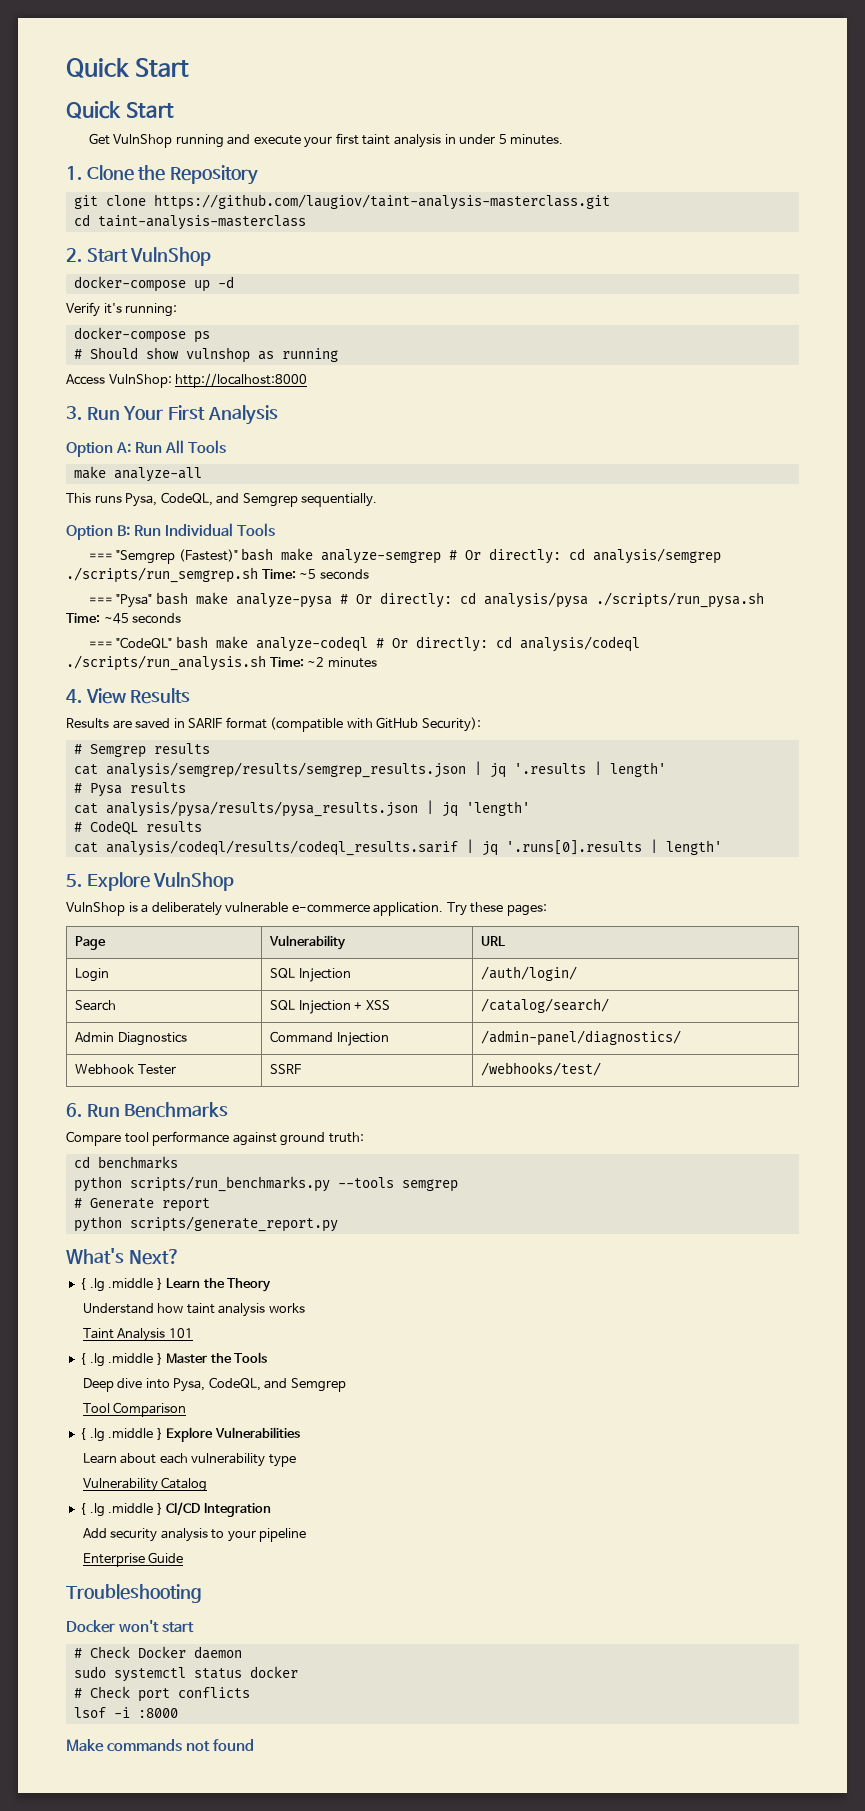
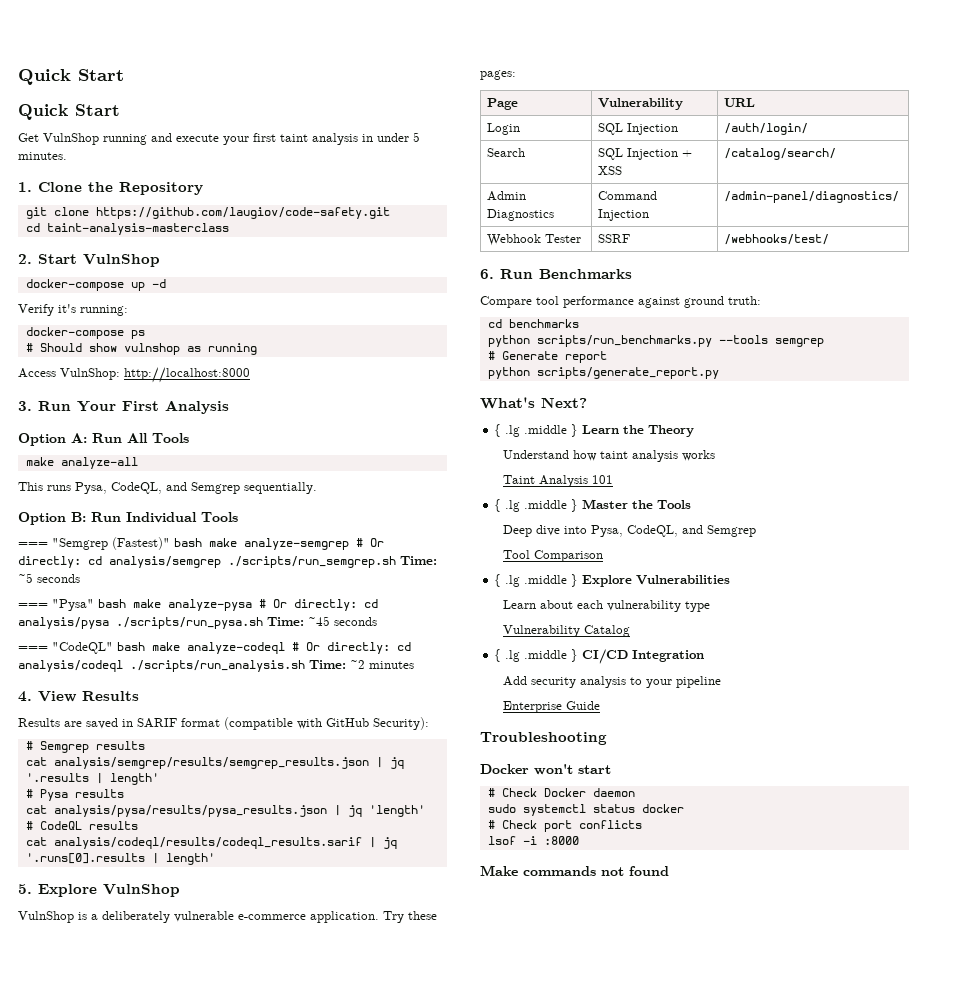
- git clone https://github.com/laugiov/taint-analysis-masterclass.git
+ git clone https://github.com/laugiov/code-safety.git

